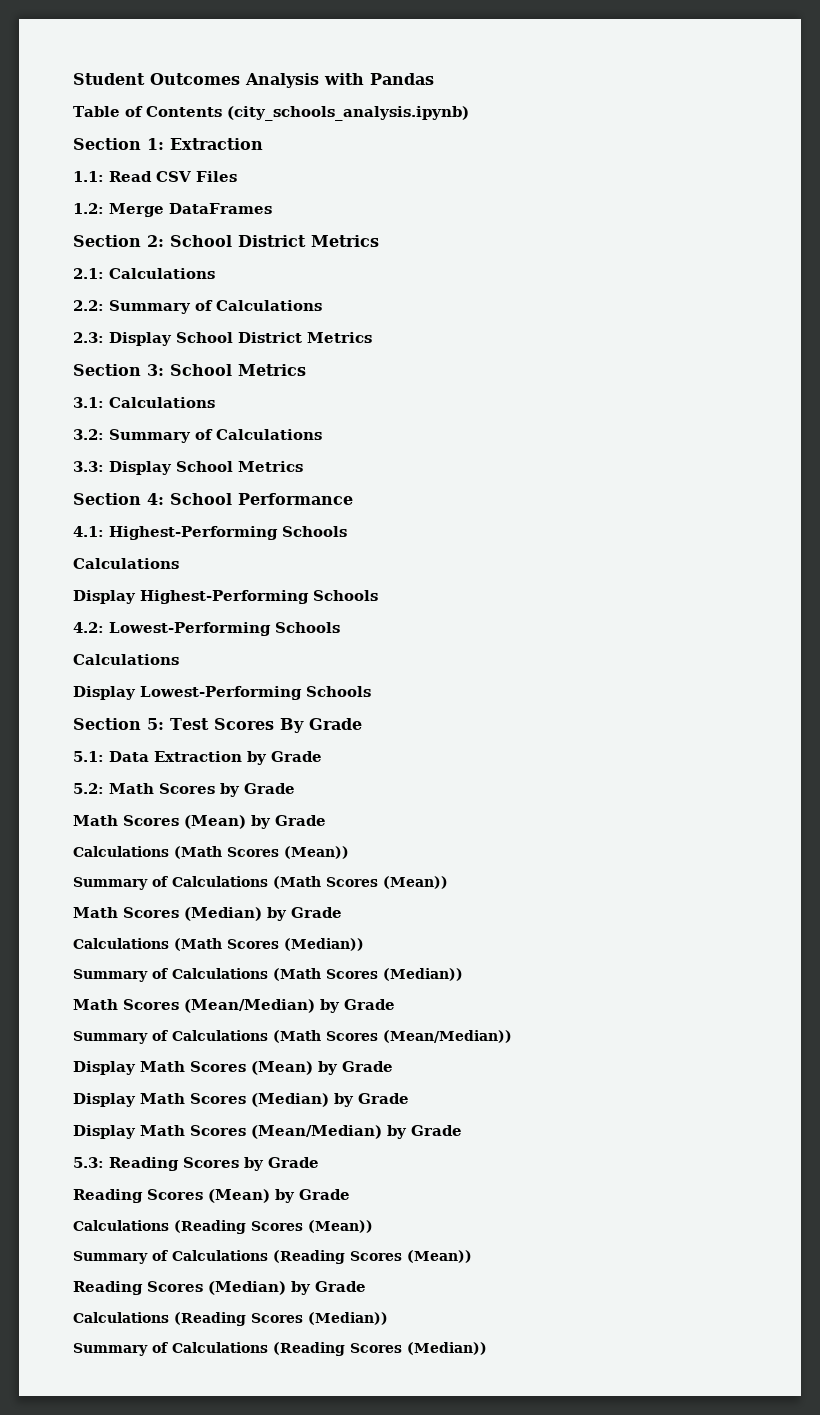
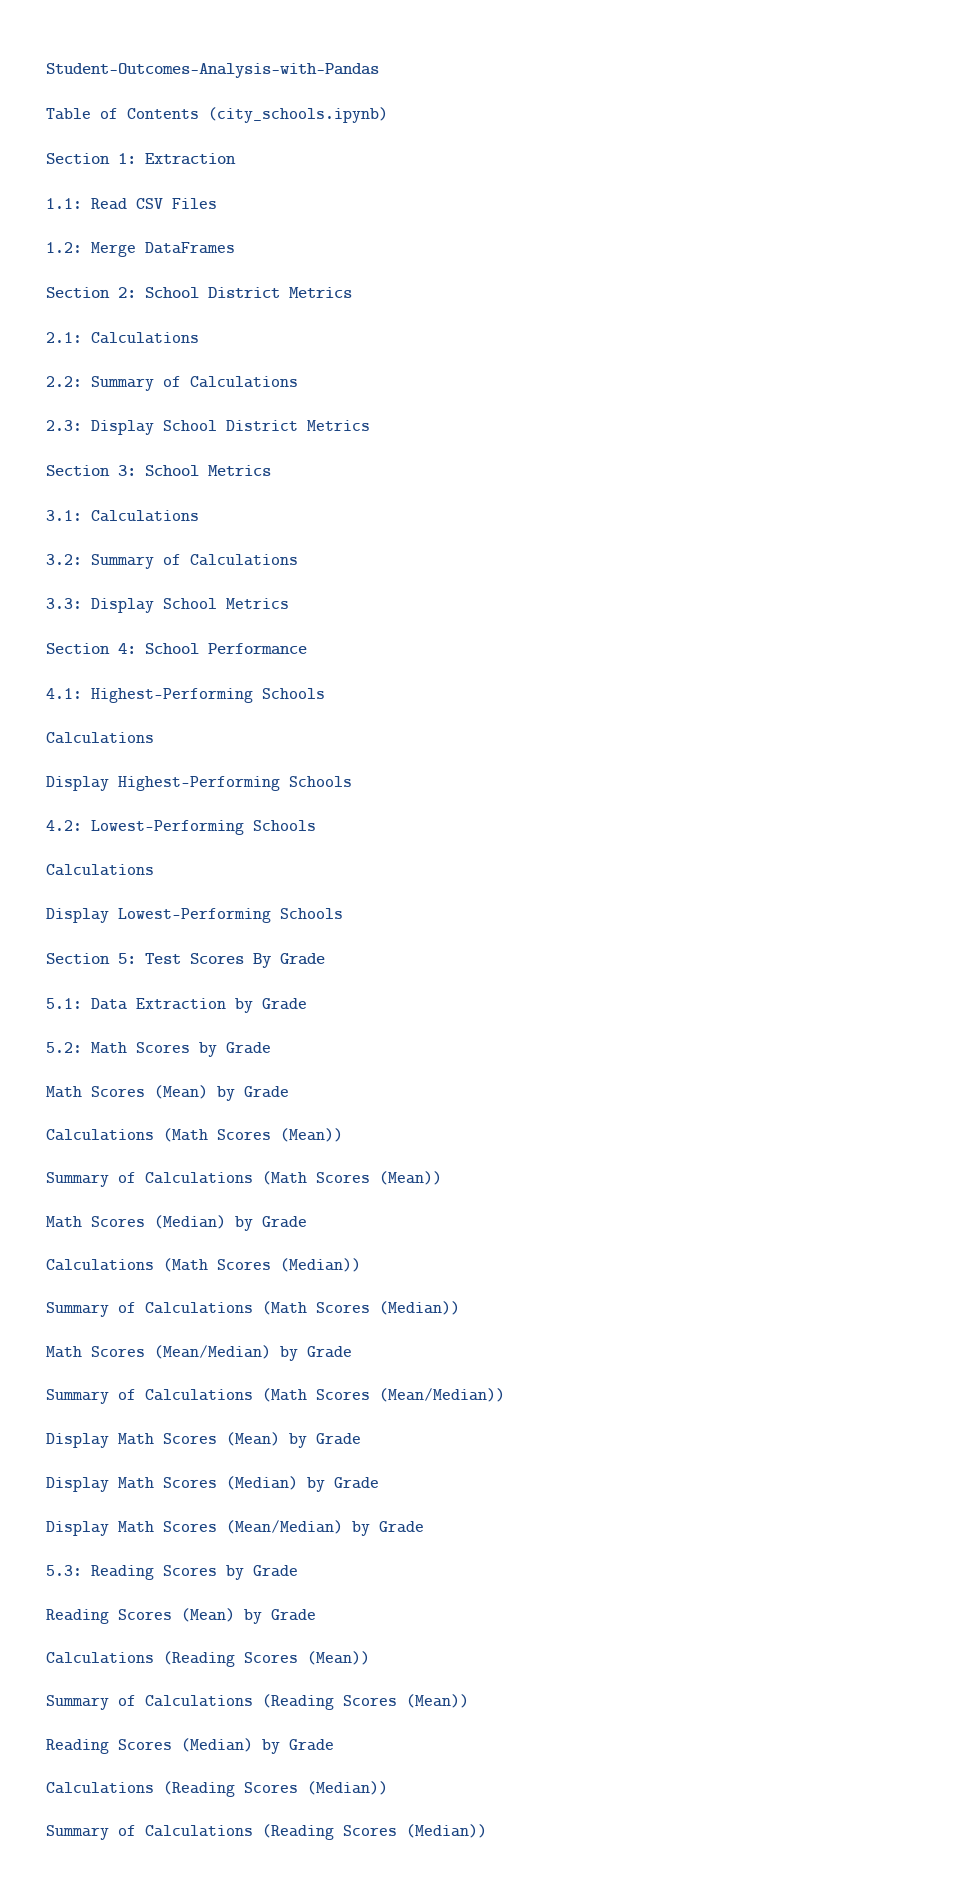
- Student Outcomes Analysis with Pandas
+ Student-Outcomes-Analysis-with-Pandas
- Table of Contents (city_schools_analysis.ipynb)
+ Table of Contents (city_schools.ipynb)

